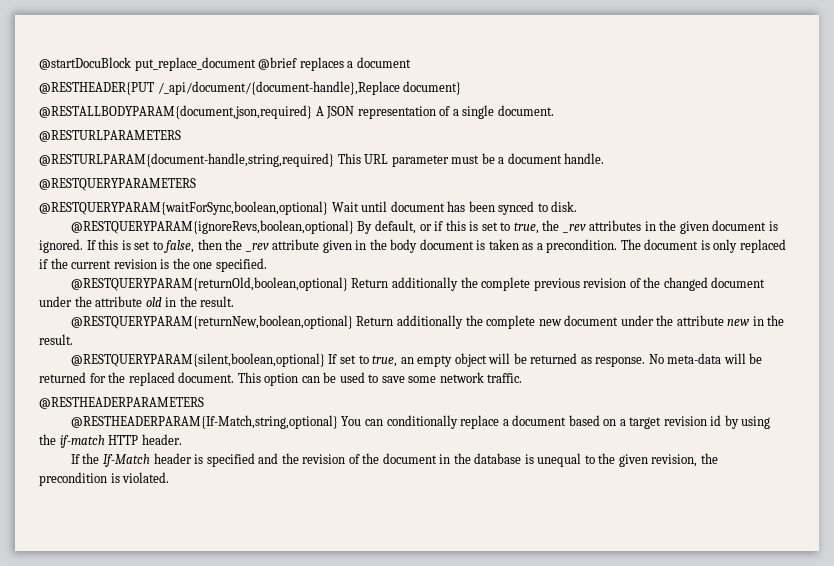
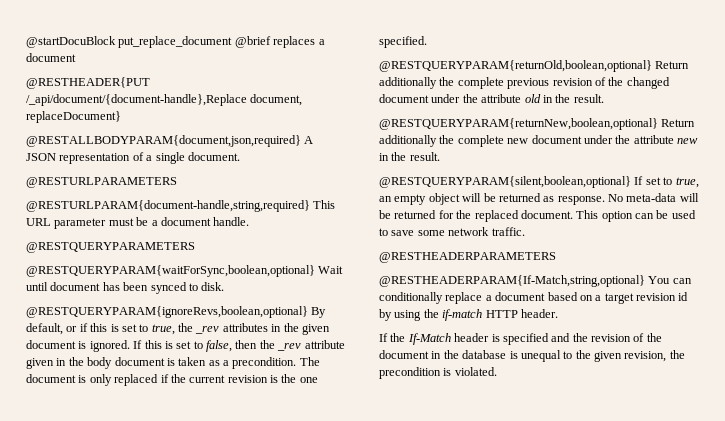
- @RESTHEADER{PUT /_api/document/{document-handle},Replace document}
+ @RESTHEADER{PUT /_api/document/{document-handle},Replace document, replaceDocument}

